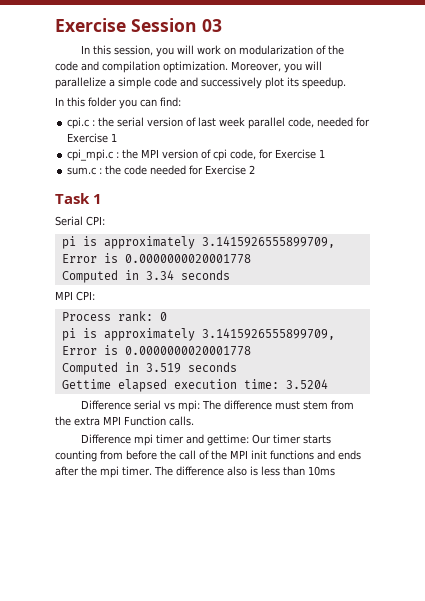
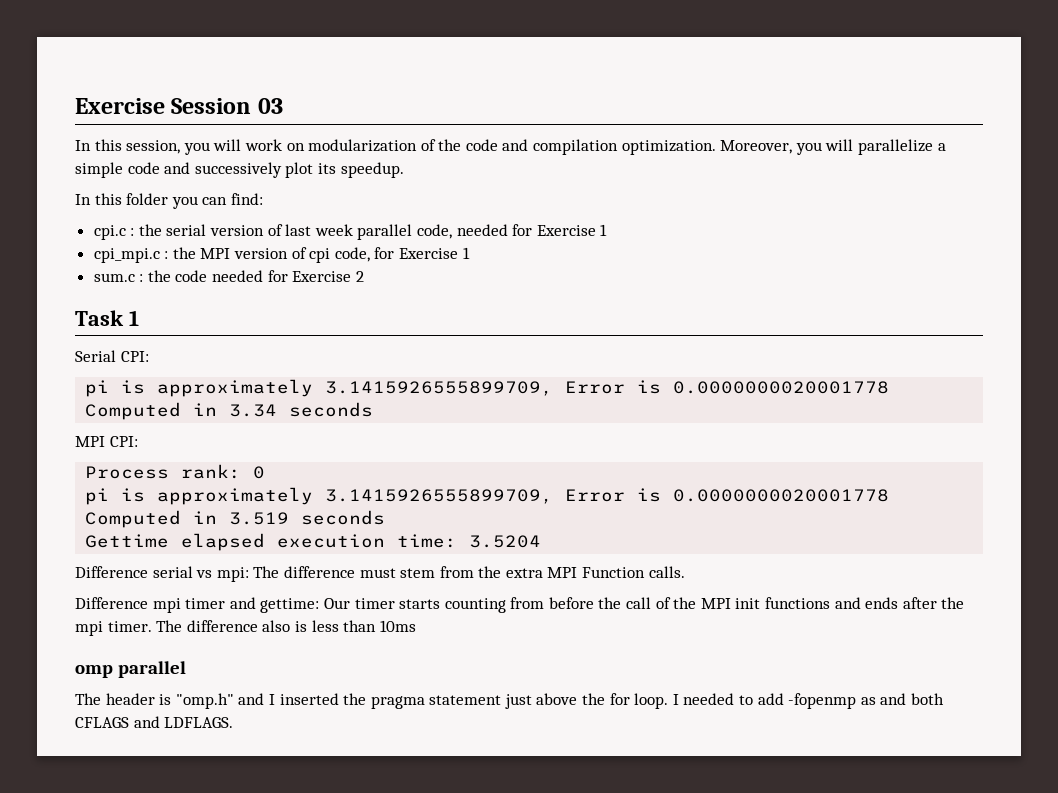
+ omp parallel
+ The header is "omp.h" and I inserted the pragma statement just above the for loop. I needed to add -fopenmp as and both CFLAGS and LDFLAGS.

